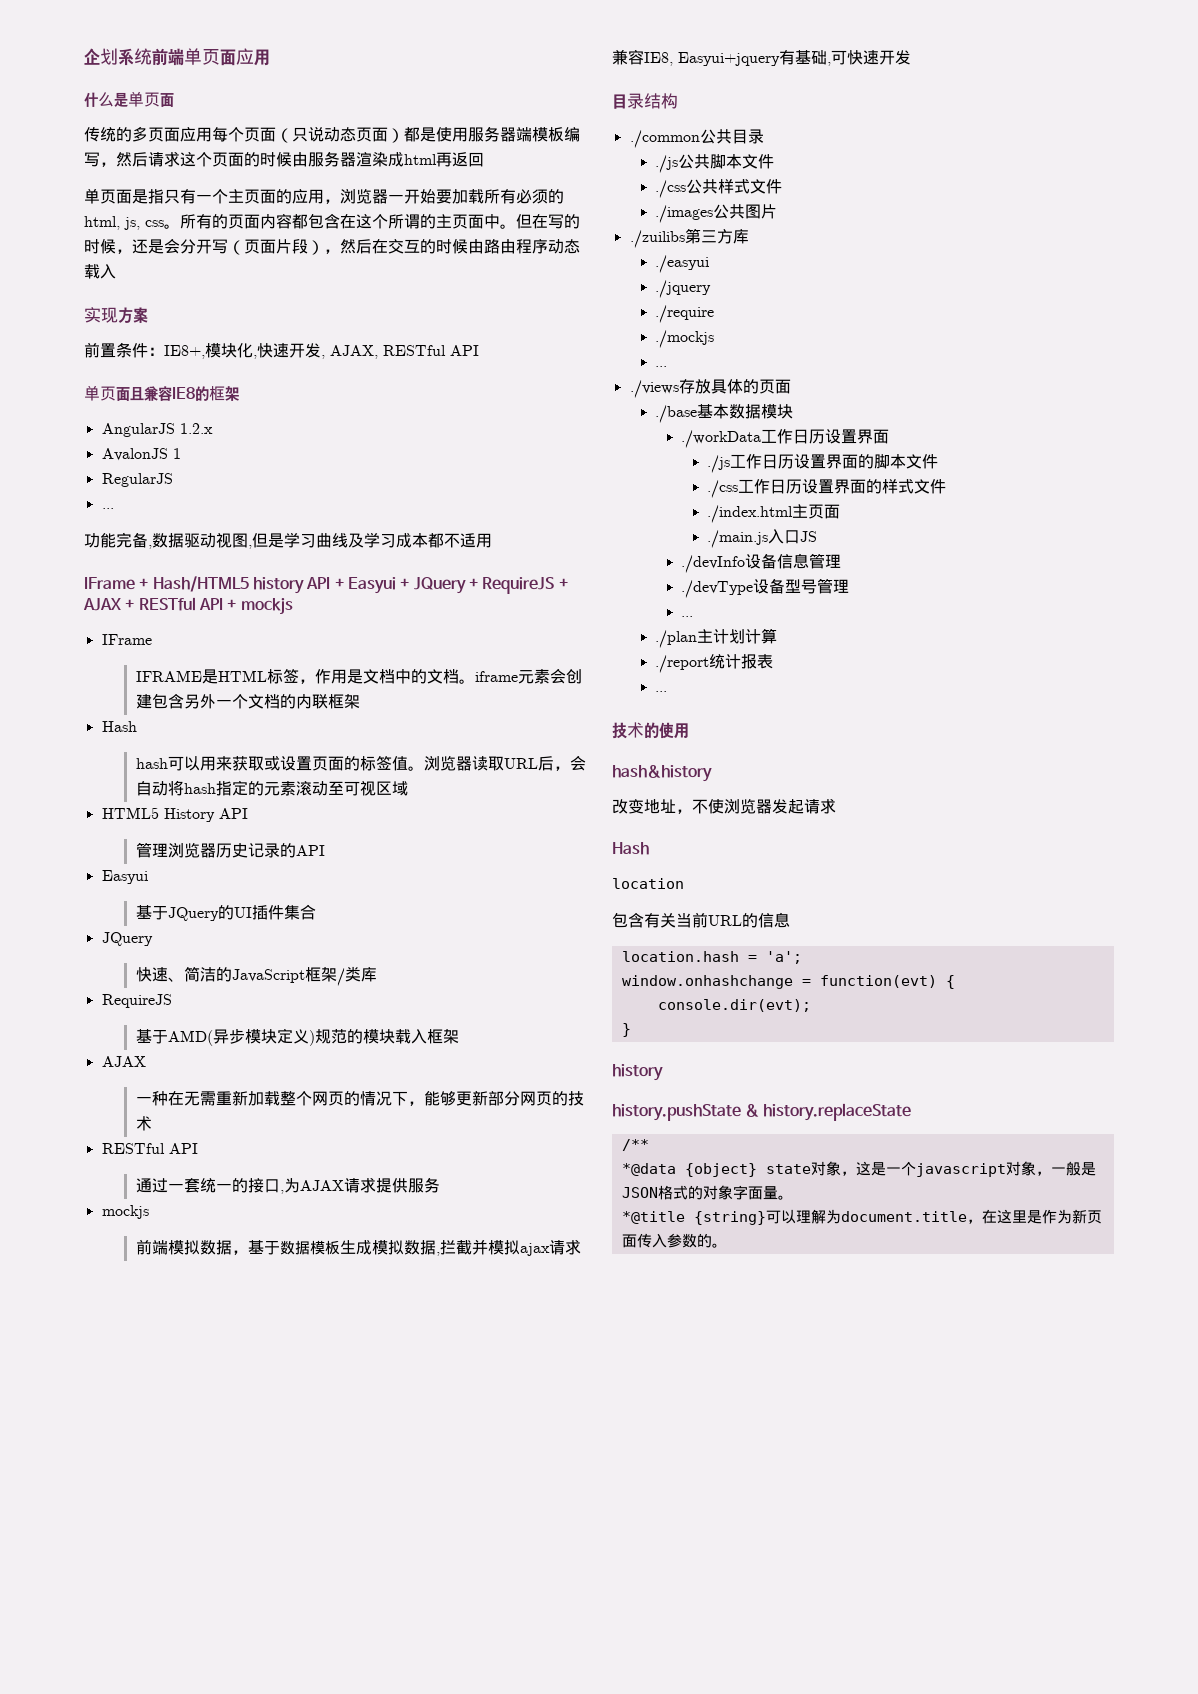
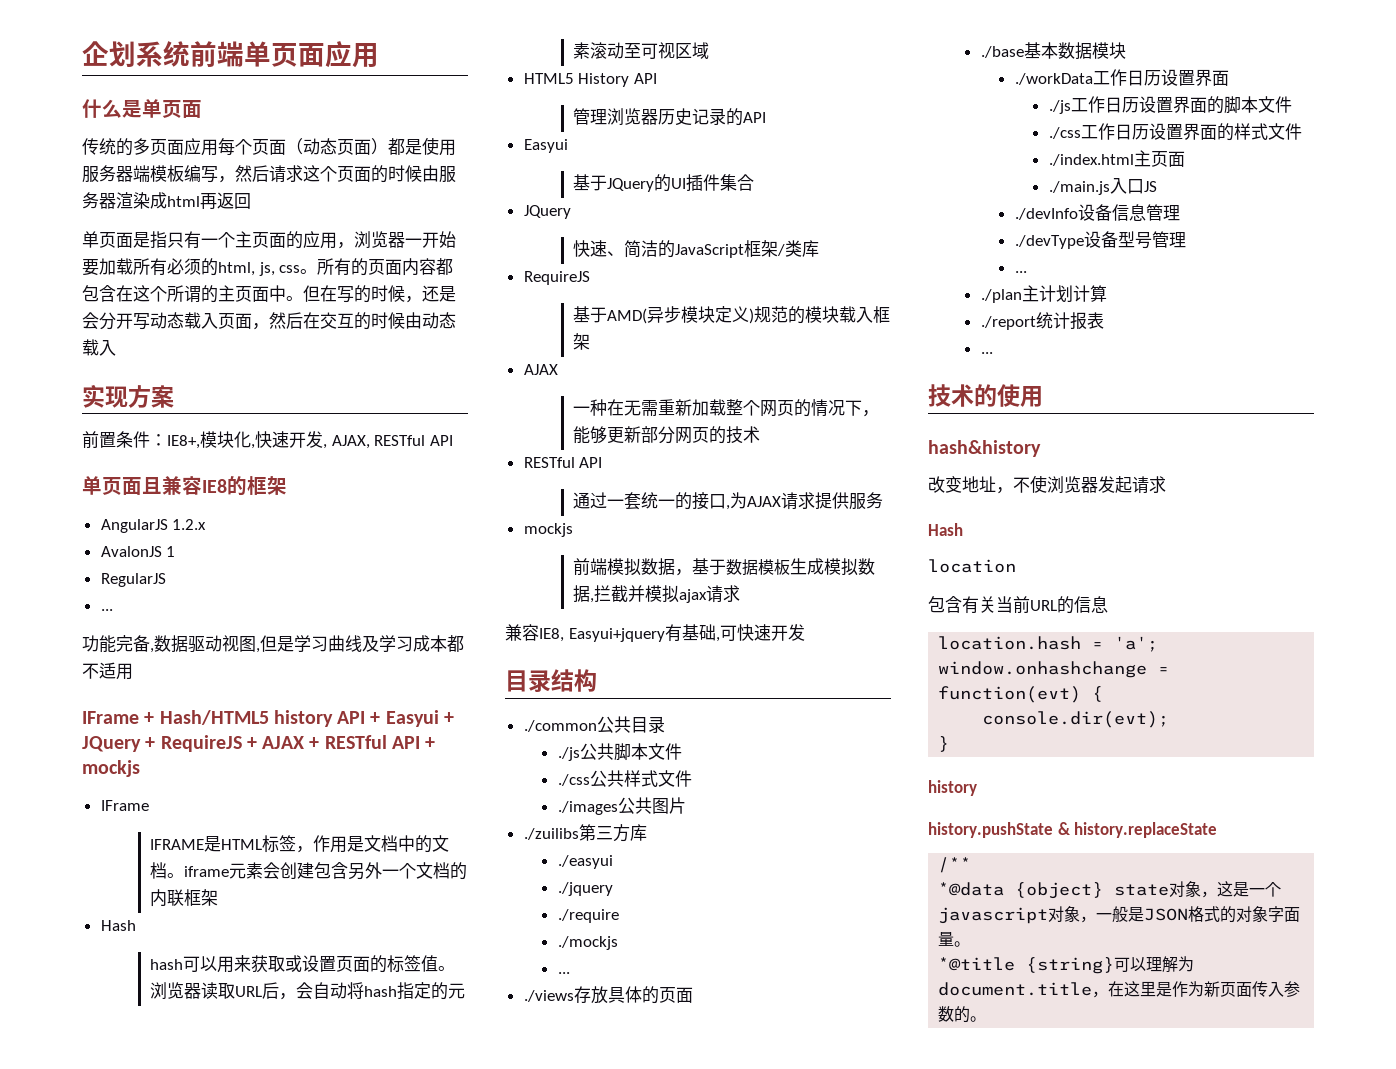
- 传统的多页面应用每个页面（只说动态页面）都是使用服务器端模板编写，然后请求这个页面的时候由服务器渲染成html再返回
+ 传统的多页面应用每个页面（动态页面）都是使用服务器端模板编写，然后请求这个页面的时候由服务器渲染成html再返回
- 但在写的时候，还是会分开写（页面片段），然后在交互的时候由路由程序动态载入
+ 但在写的时候，还是会分开写动态载入页面，然后在交互的时候由动态载入

